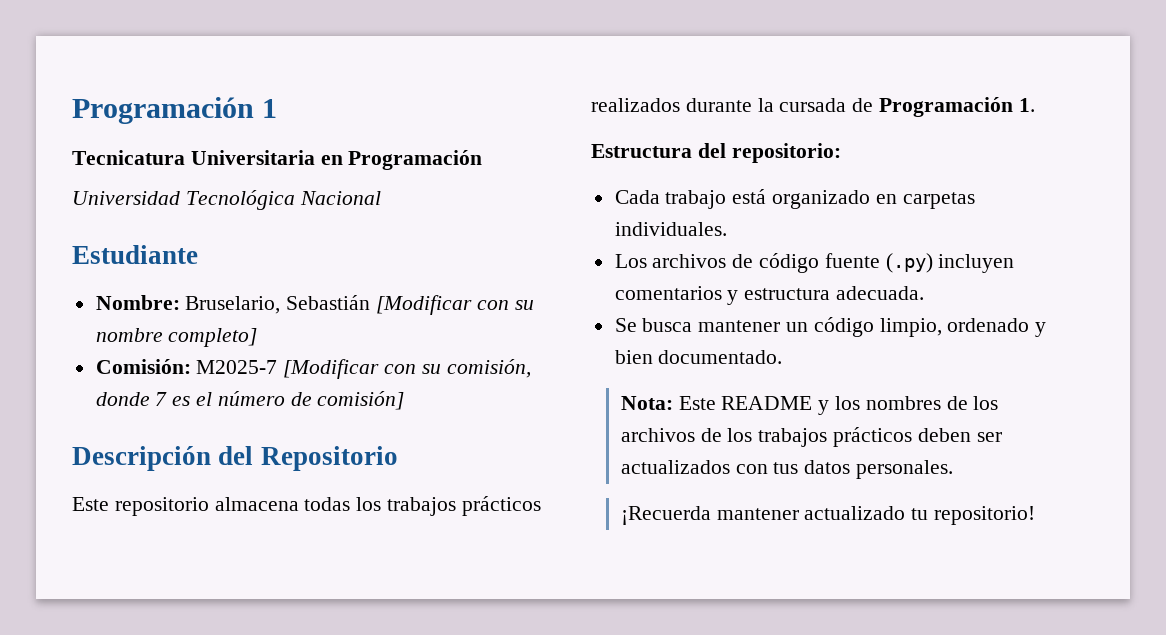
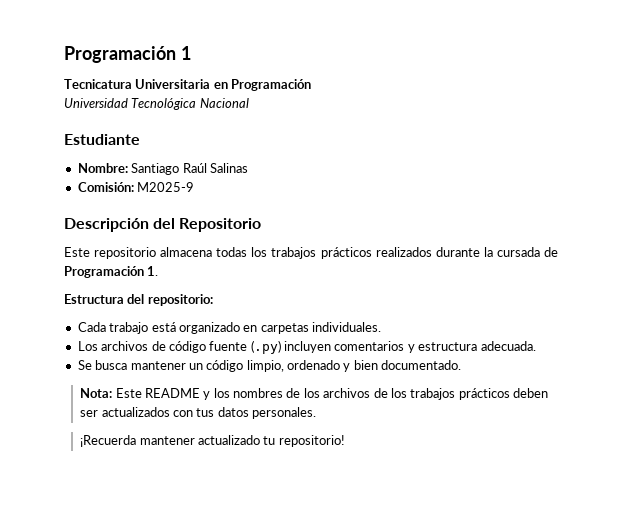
- Nombre: Bruselario, Sebastián [Modificar con su nombre completo]
- Comisión: M2025-7 [Modificar con su comisión, donde 7 es el número de comisión]
+ Nombre: Santiago Raúl Salinas
+ Comisión: M2025-9

